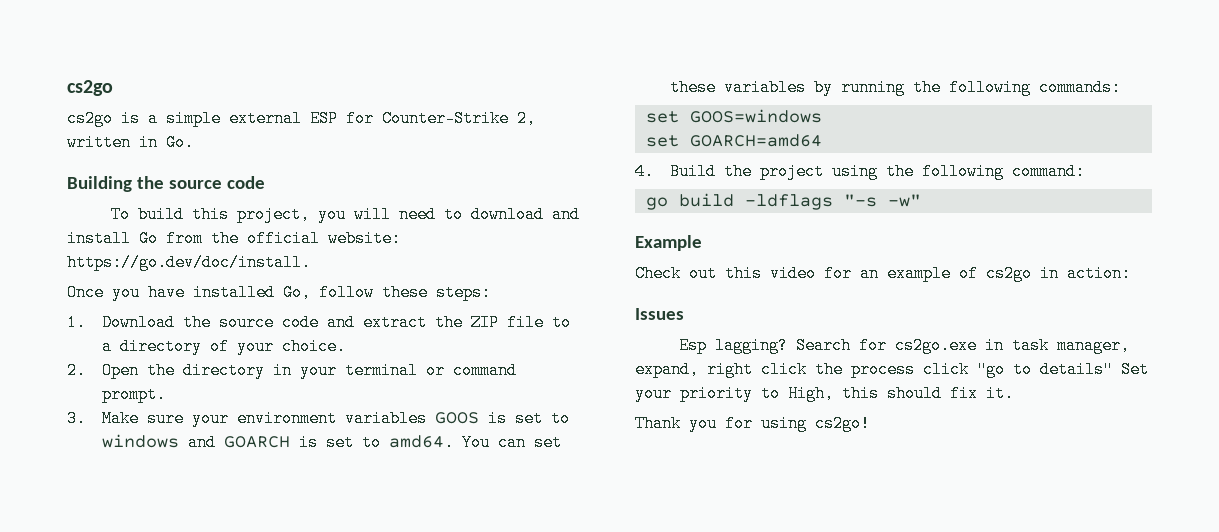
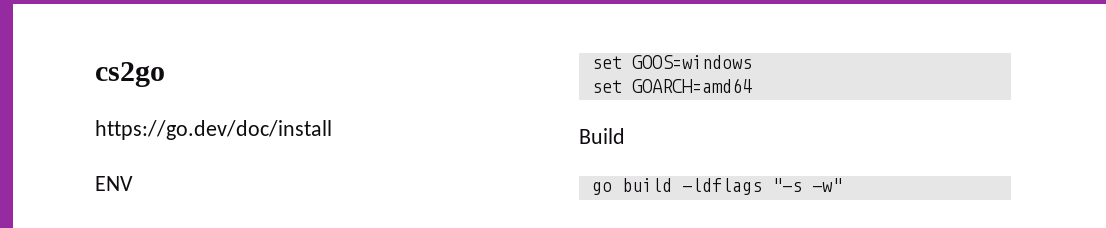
- cs2go is a simple external ESP for Counter-Strike 2, written in Go.
- Building the source code
- To build this project, you will need to download and install Go from the official website: https://go.dev/doc/install.
- Once you have installed Go, follow these steps:
- 1. Download the source code and extract the ZIP file to a directory of your choice.
- 2. Open the directory in your terminal or command prompt.
- 3. Make sure your environment variables GOOS is set to windows and GOARCH is set to amd64. You can set these variables by running the following commands:
+ https://go.dev/doc/install
+ ENV
- 4. Build the project using the following command:
+ Build
- Example
- Check out this video for an example of cs2go in action:
- Issues
- Esp lagging? Search for cs2go.exe in task manager, expand, right click the process click "go to details" Set your priority to High, this should fix it.
- Thank you for using cs2go!

